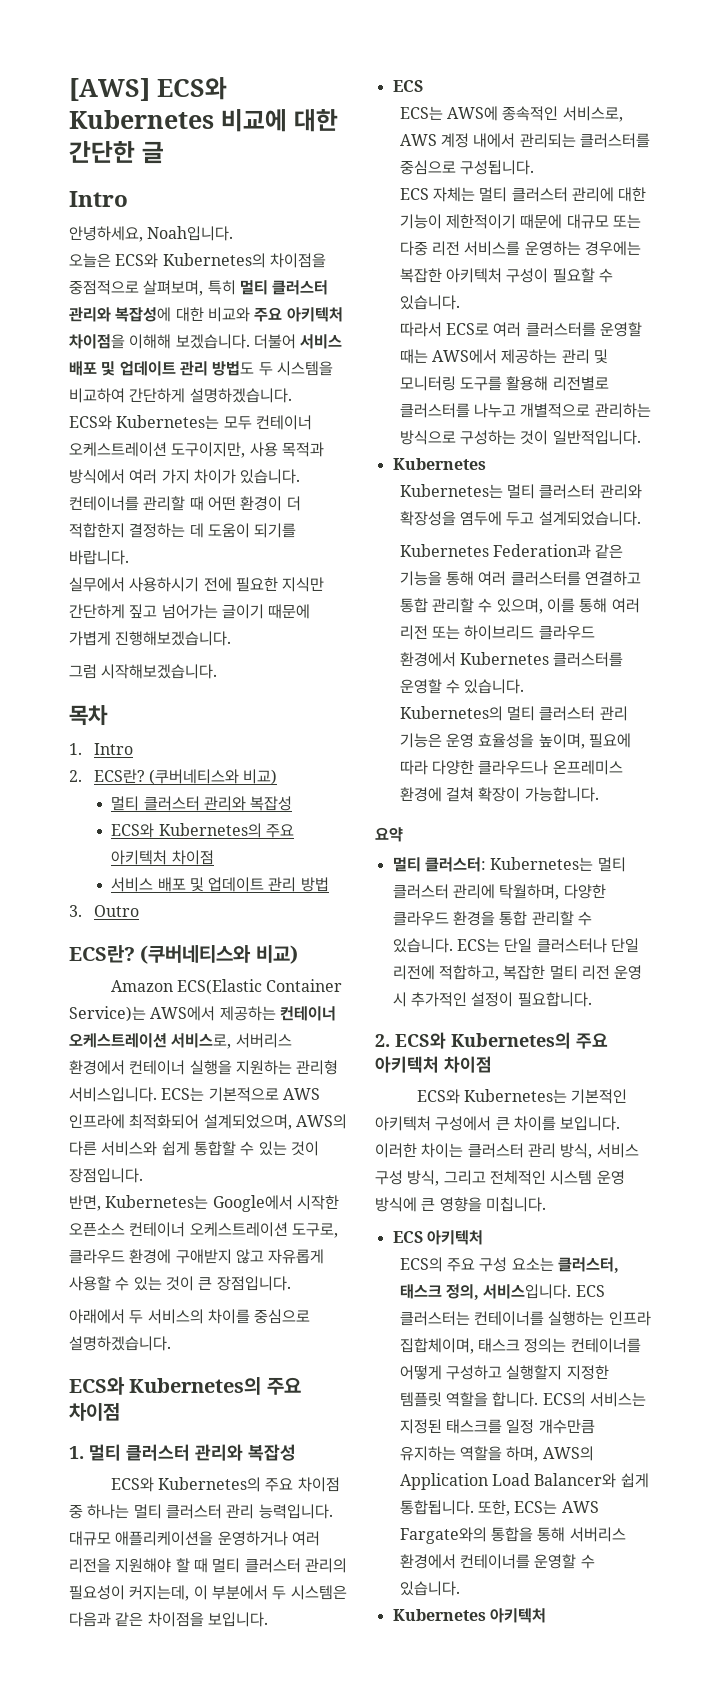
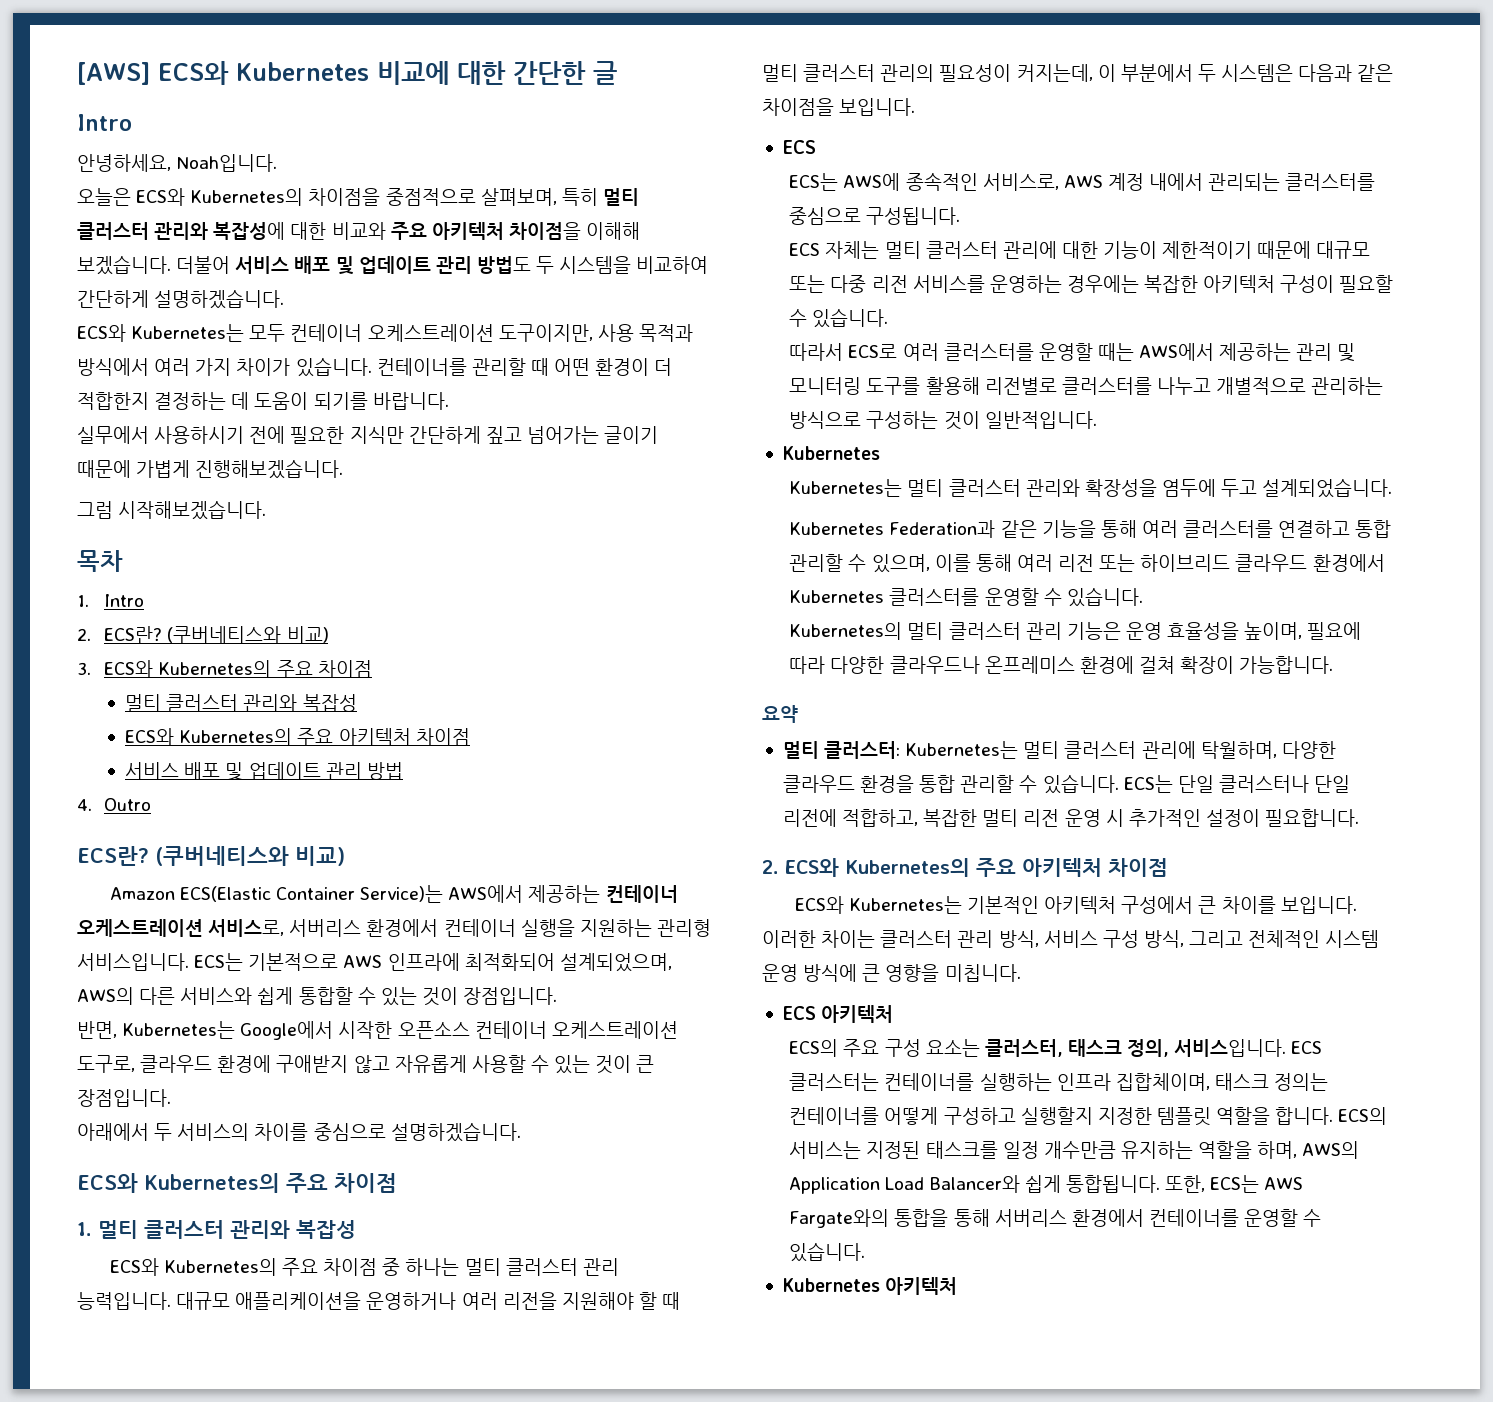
+ 3. ECS와 Kubernetes의 주요 차이점
- 3. Outro
+ 4. Outro

